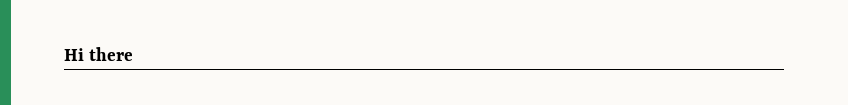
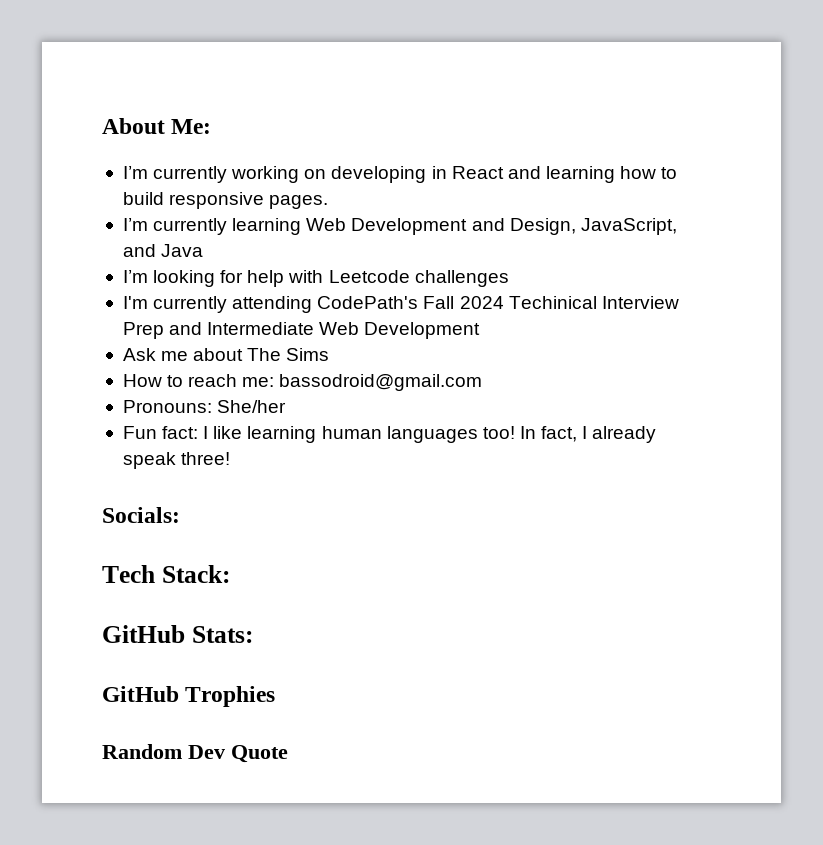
- Hi there
+ About Me:
+ I’m currently working on developing in React and learning how to build responsive pages.
+ I’m currently learning Web Development and Design, JavaScript, and Java
+ I’m looking for help with Leetcode challenges
+ I'm currently attending CodePath's Fall 2024 Techinical Interview Prep and Intermediate Web Development
+ Ask me about The Sims
+ How to reach me: bassodroid@gmail.com
+ Pronouns: She/her
+ Fun fact: I like learning human languages too! In fact, I already speak three!
+ Socials:
+ Tech Stack:
+ GitHub Stats:
+ GitHub Trophies
+ Random Dev Quote

